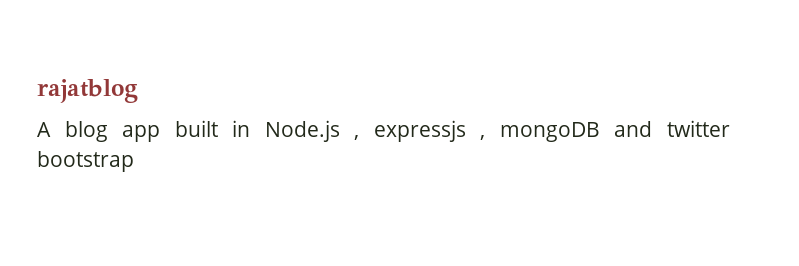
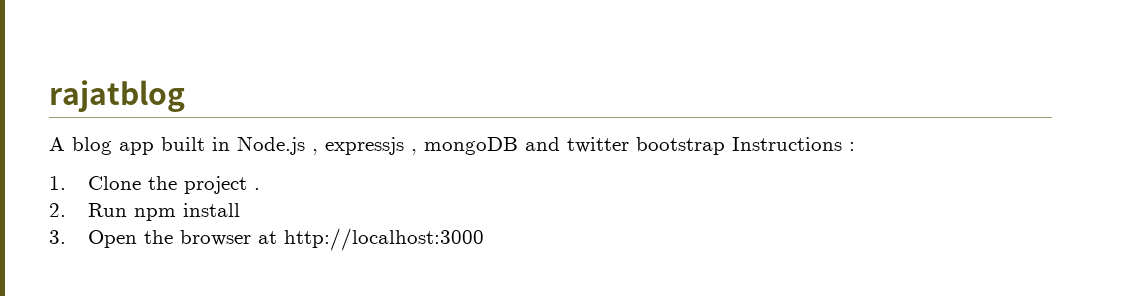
- A blog app built in Node.js , expressjs , mongoDB and twitter bootstrap
+ A blog app built in Node.js , expressjs , mongoDB and twitter bootstrap Instructions :
+ 1. Clone the project .
+ 2. Run npm install
+ 3. Open the browser at http://localhost:3000

